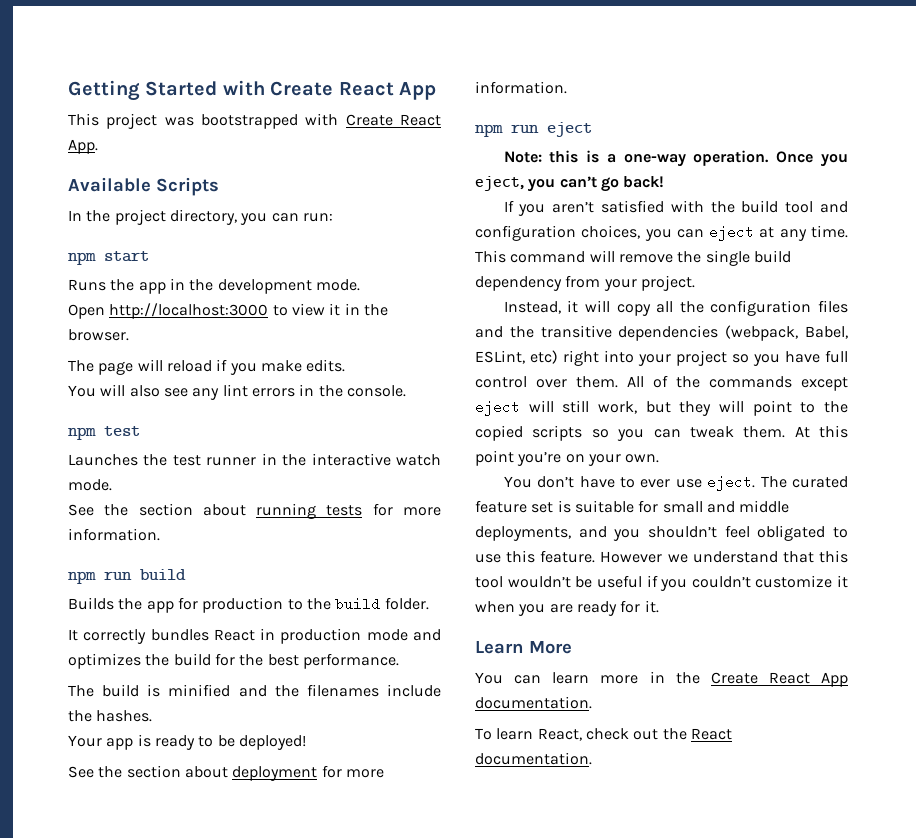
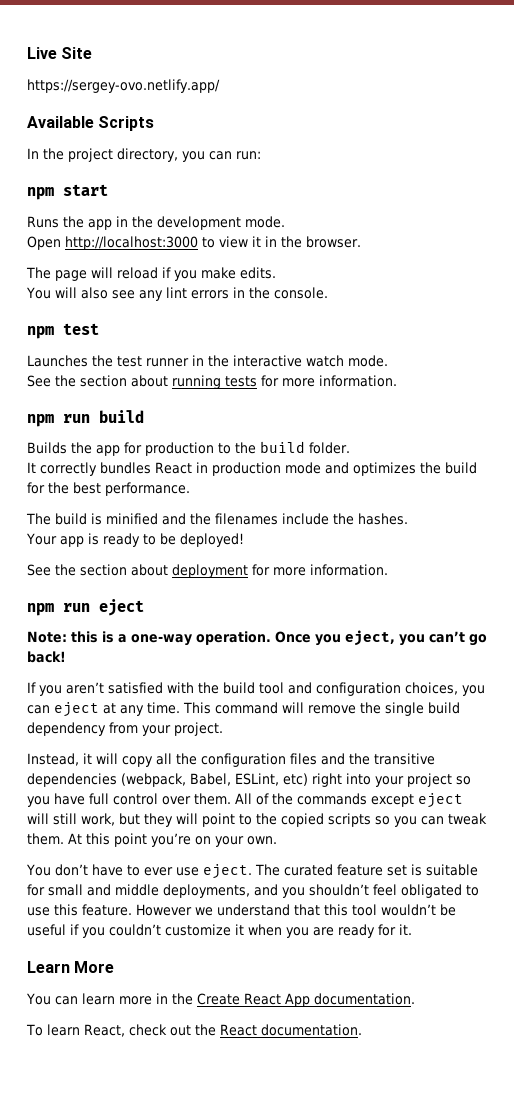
- Getting Started with Create React App
- This project was bootstrapped with Create React App.
+ Live Site
+ https://sergey-ovo.netlify.app/

